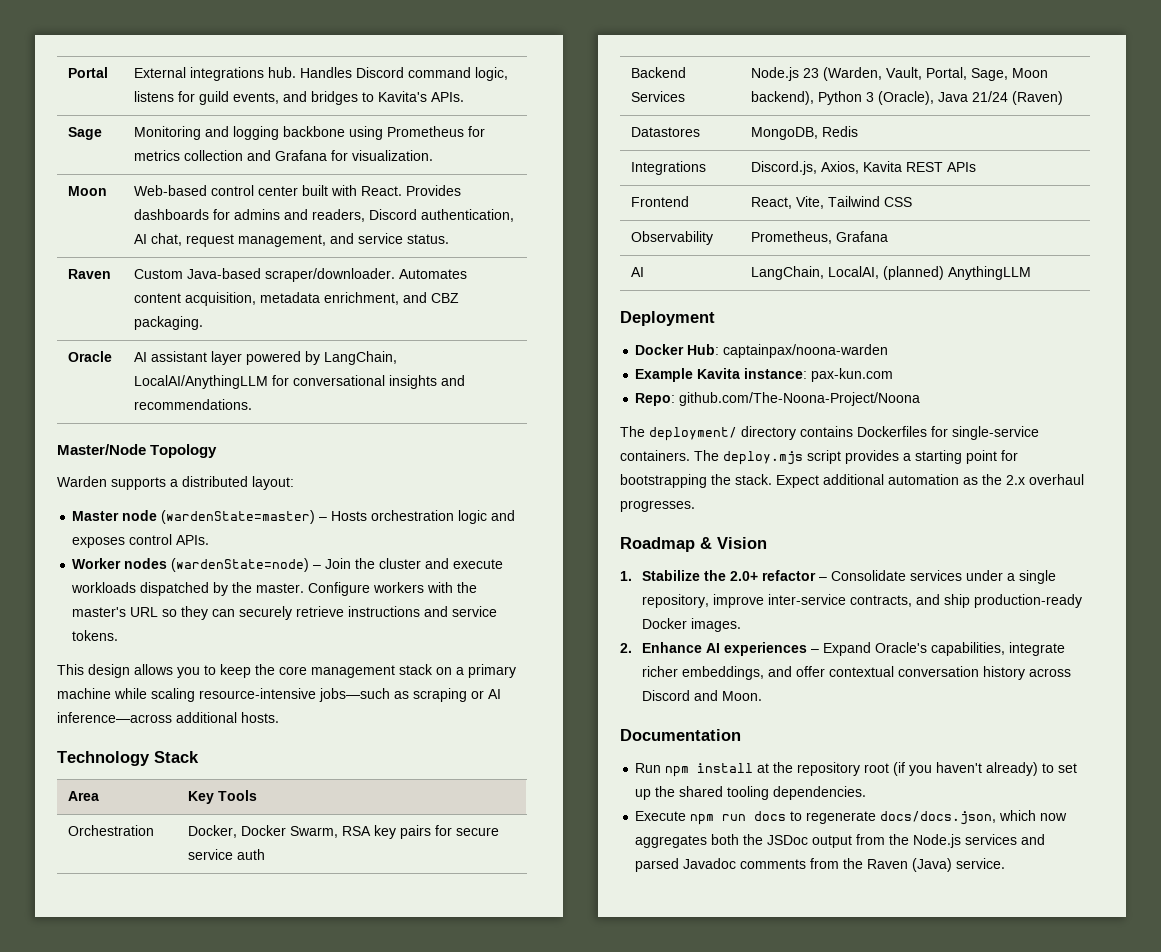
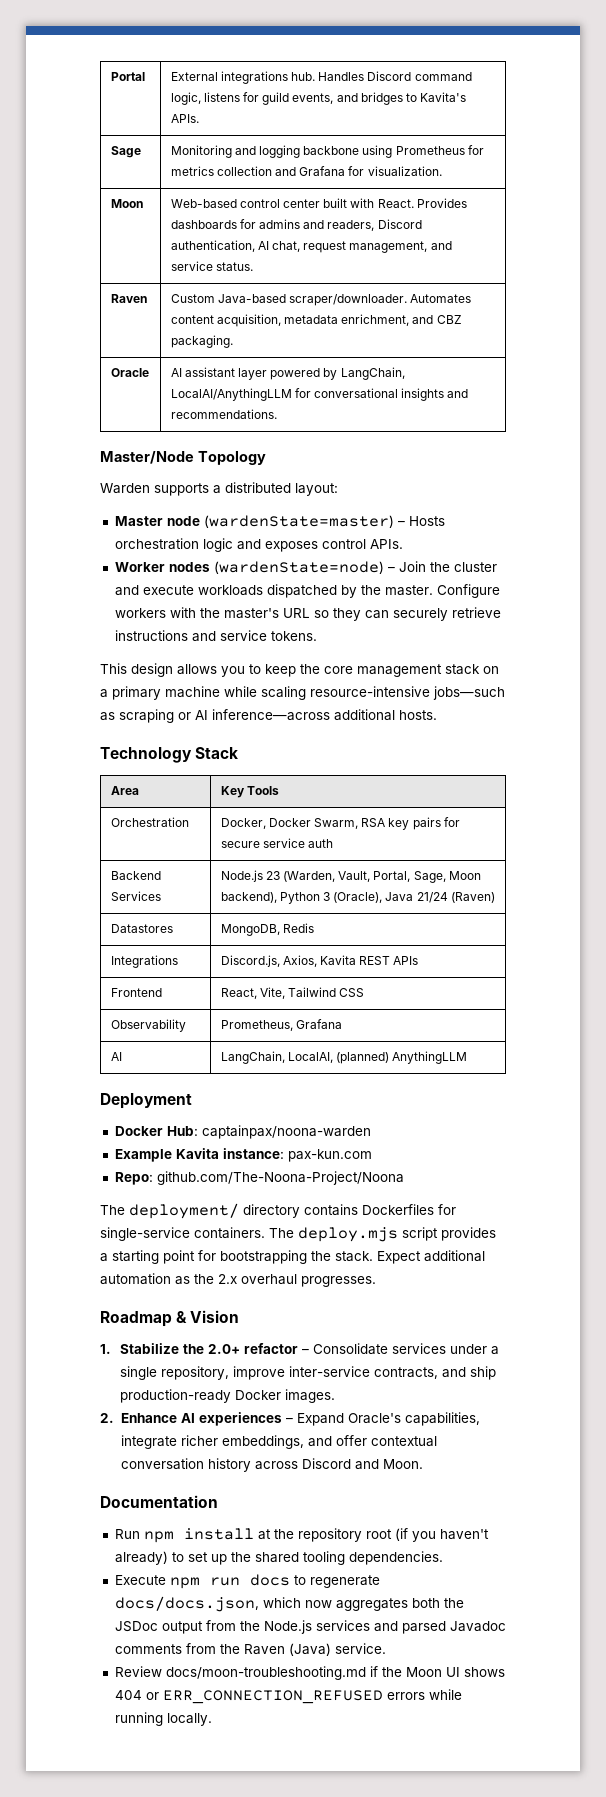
+ Review docs/moon-troubleshooting.md if the Moon UI shows 404 or ERR_CONNECTION_REFUSED errors while running locally.

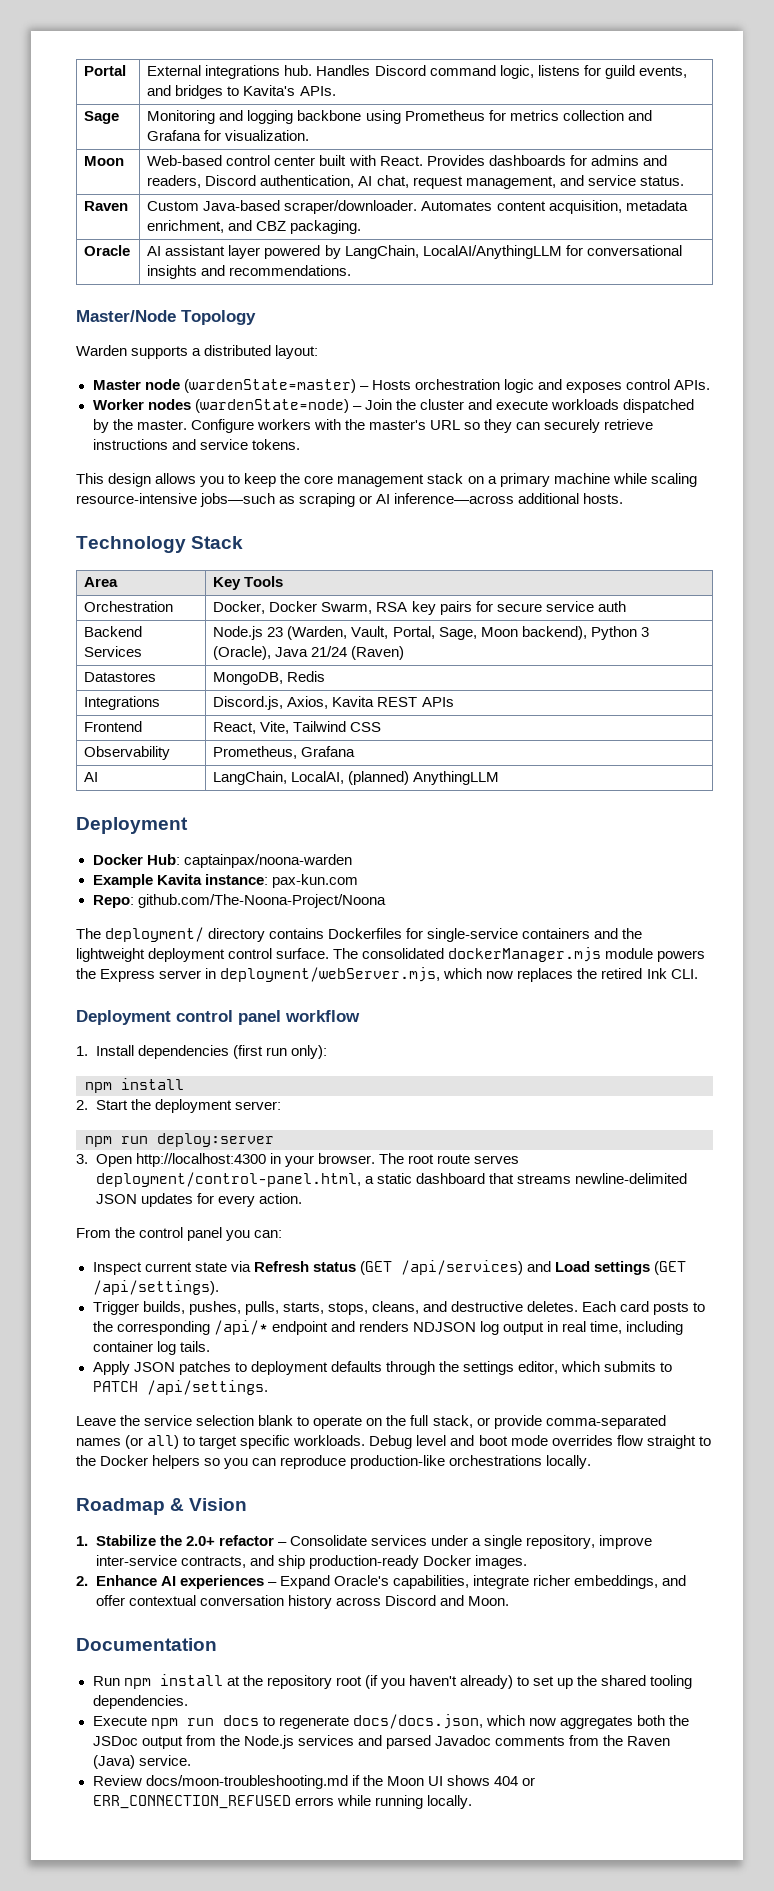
- The deployment/ directory contains Dockerfiles for single-service containers. The deploy.mjs script provides a starting point for bootstrapping the stack. Expect additional automation as the 2.x overhaul progresses.
+ The deployment/ directory contains Dockerfiles for single-service containers and the lightweight deployment control surface. The consolidated dockerManager.mjs module powers the Express server in deployment/webServer.mjs, which now replaces the retired Ink CLI.
+ Deployment control panel workflow
+ 1. Install dependencies (first run only):
+ npm install
+ 2. Start the deployment server:
+ npm run deploy:server
+ 3. Open http://localhost:4300 in your browser. The root route serves deployment/control-panel.html, a static dashboard that streams newline-delimited JSON updates for every action.
+ From the control panel you can:
+ Inspect current state via Refresh status (GET /api/services) and Load settings (GET /api/settings).
+ Trigger builds, pushes, pulls, starts, stops, cleans, and destructive deletes. Each card posts to the corresponding /api/* endpoint and renders NDJSON log output in real time, including container log tails.
+ Apply JSON patches to deployment defaults through the settings editor, which submits to PATCH /api/settings.
+ Leave the service selection blank to operate on the full stack, or provide comma-separated names (or all) to target specific workloads. Debug level and boot mode overrides flow straight to the Docker helpers so you can reproduce production-like orchestrations locally.

